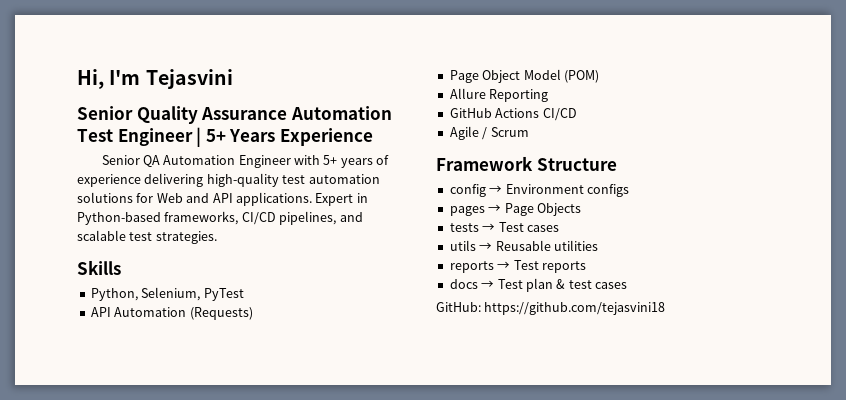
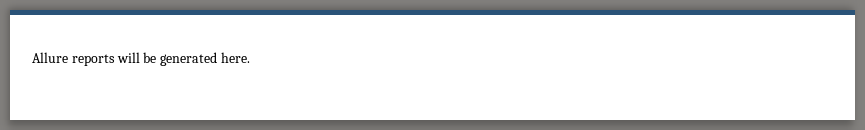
- Hi, I'm Tejasvini
- Senior Quality Assurance Automation Test Engineer | 5+ Years Experience
- Senior QA Automation Engineer with 5+ years of experience delivering high-quality test automation solutions for Web and API applications. Expert in Python-based frameworks, CI/CD pipelines, and scalable test strategies.
- Skills
- Python, Selenium, PyTest
- API Automation (Requests)
- Page Object Model (POM)
- Allure Reporting
- GitHub Actions CI/CD
- Agile / Scrum
- Framework Structure
- config → Environment configs
- pages → Page Objects
- tests → Test cases
- utils → Reusable utilities
- reports → Test reports
- docs → Test plan & test cases
- GitHub: https://github.com/tejasvini18
+ Allure reports will be generated here.

